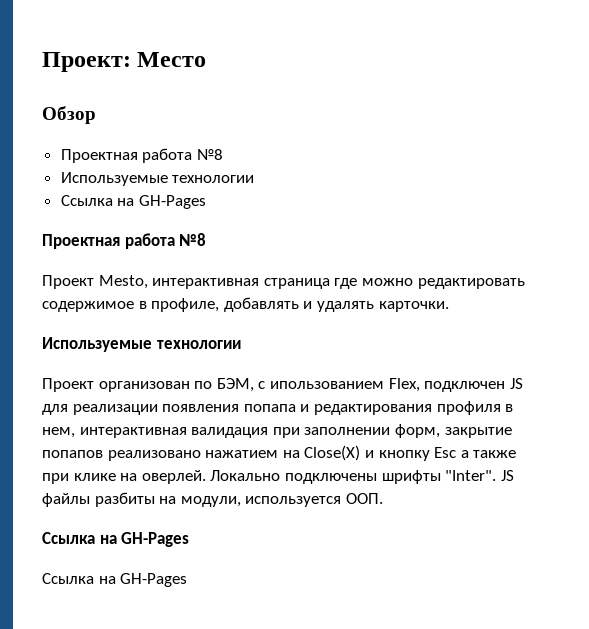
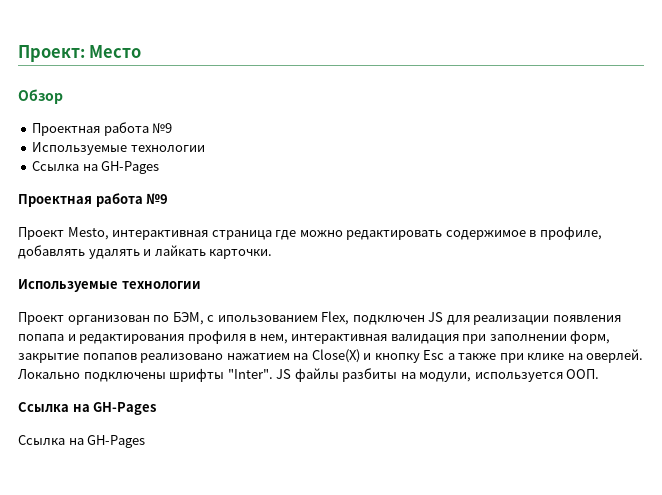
  Обзор
- Проектная работа №8
+ Проектная работа №9
  Используемые технологии
  Ссылка на GH-Pages
- Проектная работа №8
+ Проектная работа №9
- Проект Mesto, интерактивная страница где можно редактировать содержимое в профиле, добавлять и удалять карточки.
+ Проект Mesto, интерактивная страница где можно редактировать содержимое в профиле, добавлять удалять и лайкать карточки.

